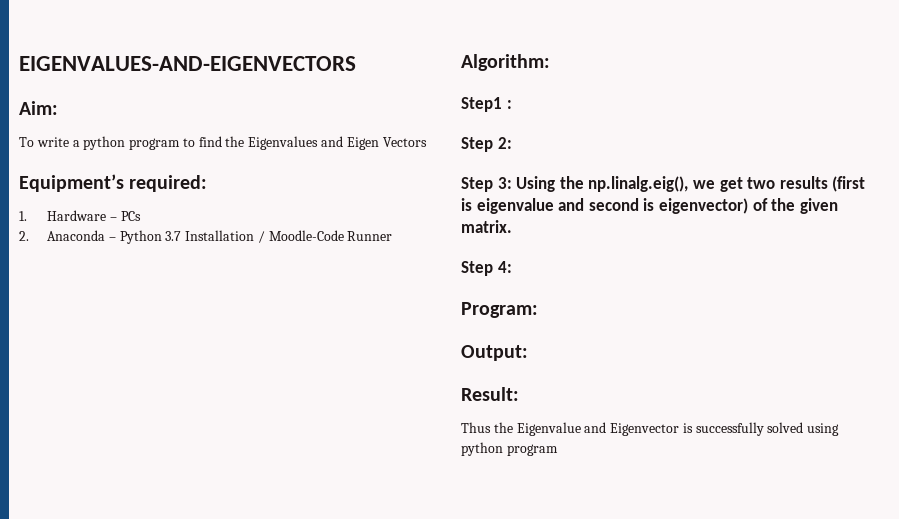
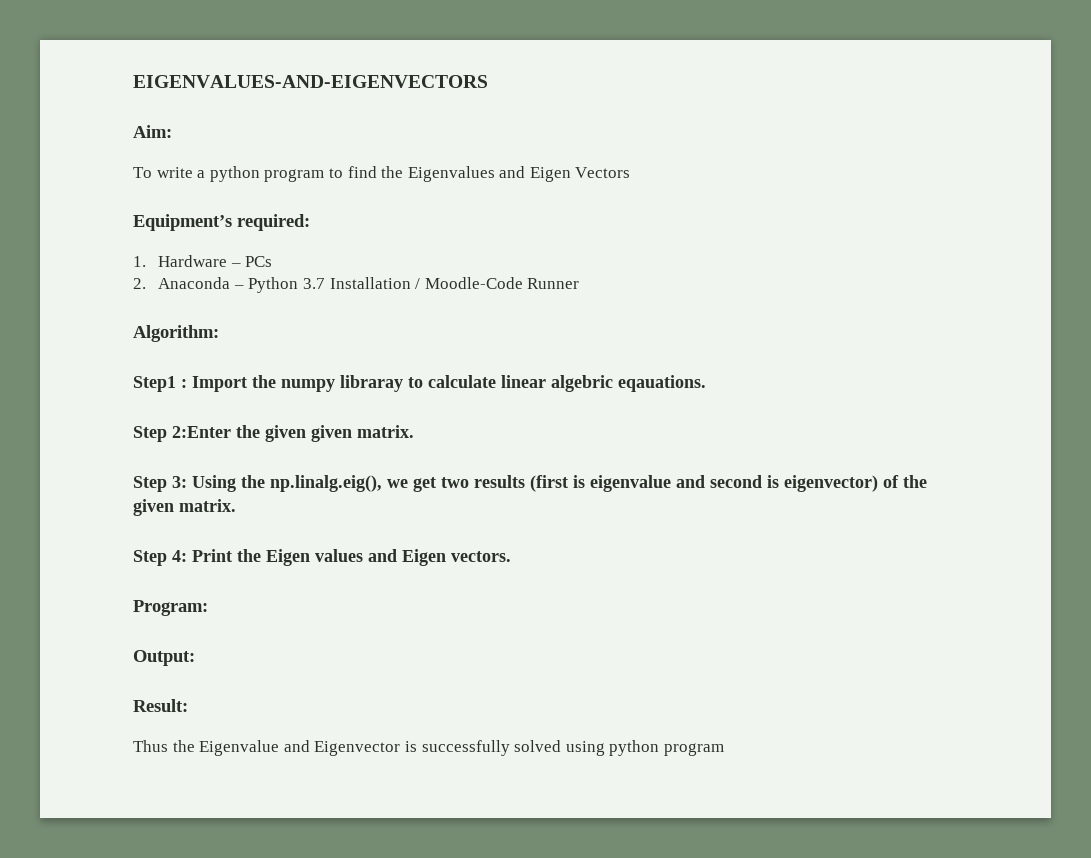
- Step1 :
- Step 2:
+ Step1 : Import the numpy libraray to calculate linear algebric eqauations.
+ Step 2:Enter the given given matrix.
- Step 4:
+ Step 4: Print the Eigen values and Eigen vectors.

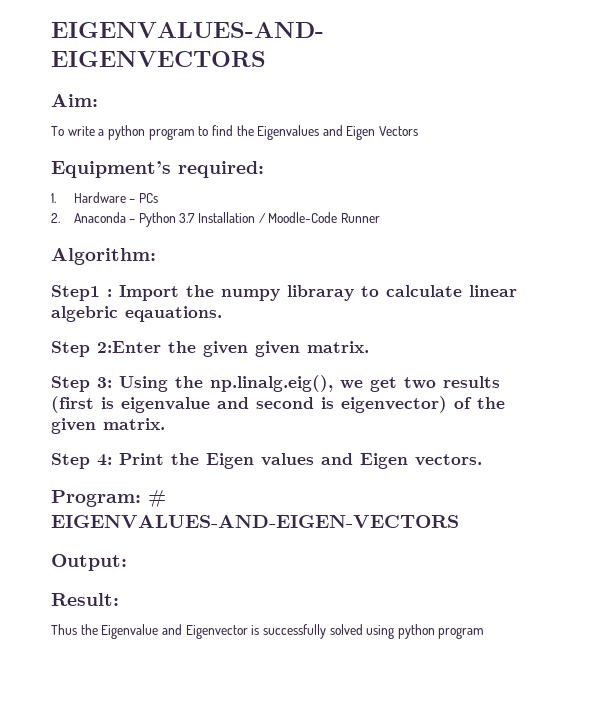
- Program:
+ Program: # EIGENVALUES-AND-EIGEN-VECTORS

